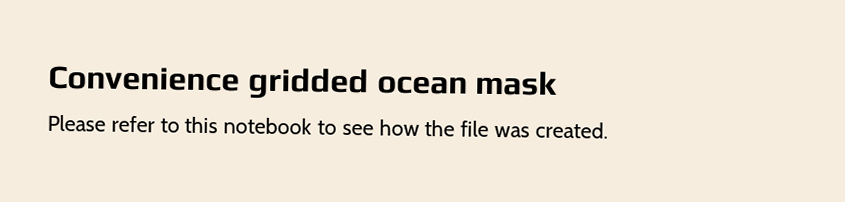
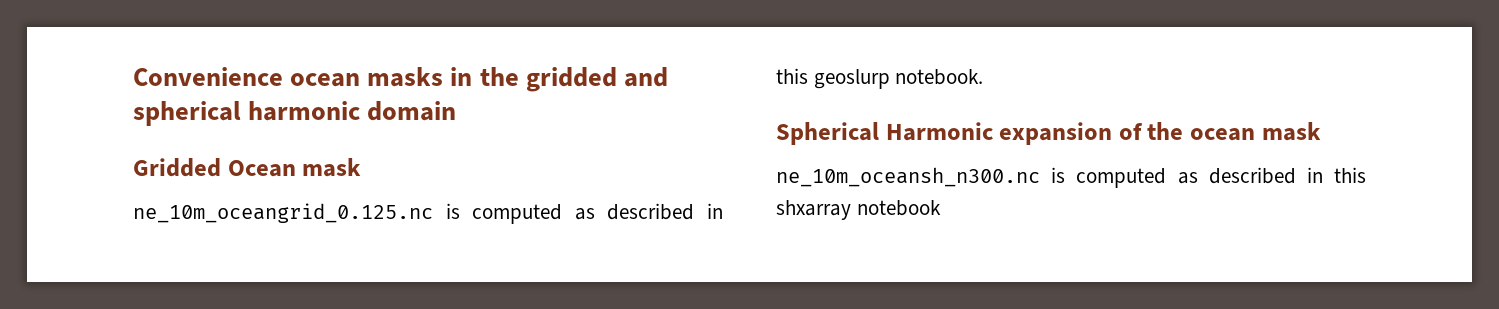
- Convenience gridded ocean mask
- Please refer to this notebook to see how the file was created.
+ Convenience ocean masks in the gridded and spherical harmonic domain
+ Gridded Ocean mask
+ ne_10m_oceangrid_0.125.nc is computed as described in this geoslurp notebook.
+ Spherical Harmonic expansion of the ocean mask
+ ne_10m_oceansh_n300.nc is computed as described in this shxarray notebook

